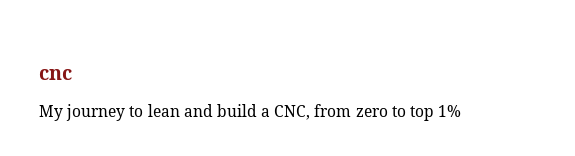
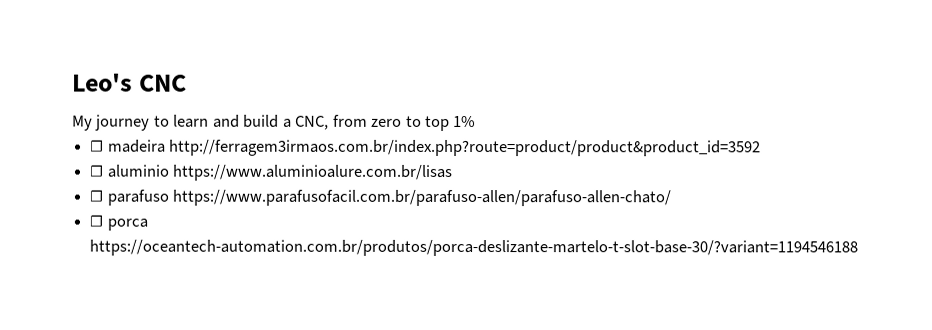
- cnc
+ Leo's CNC
- My journey to lean and build a CNC, from zero to top 1%
+ My journey to learn and build a CNC, from zero to top 1%
+ ☐ madeira http://ferragem3irmaos.com.br/index.php?route=product/product&product_id=3592
+ ☐ aluminio https://www.aluminioalure.com.br/lisas
+ ☐ parafuso https://www.parafusofacil.com.br/parafuso-allen/parafuso-allen-chato/
+ ☐ porca https://oceantech-automation.com.br/produtos/porca-deslizante-martelo-t-slot-base-30/?variant=1194546188

